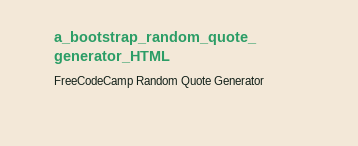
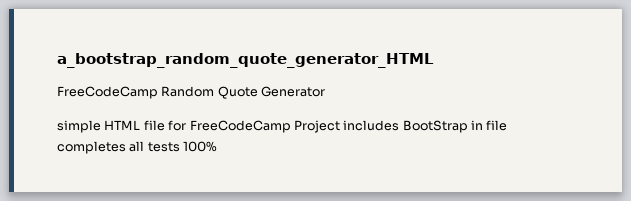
+ simple HTML file for FreeCodeCamp Project includes BootStrap in file completes all tests 100%

